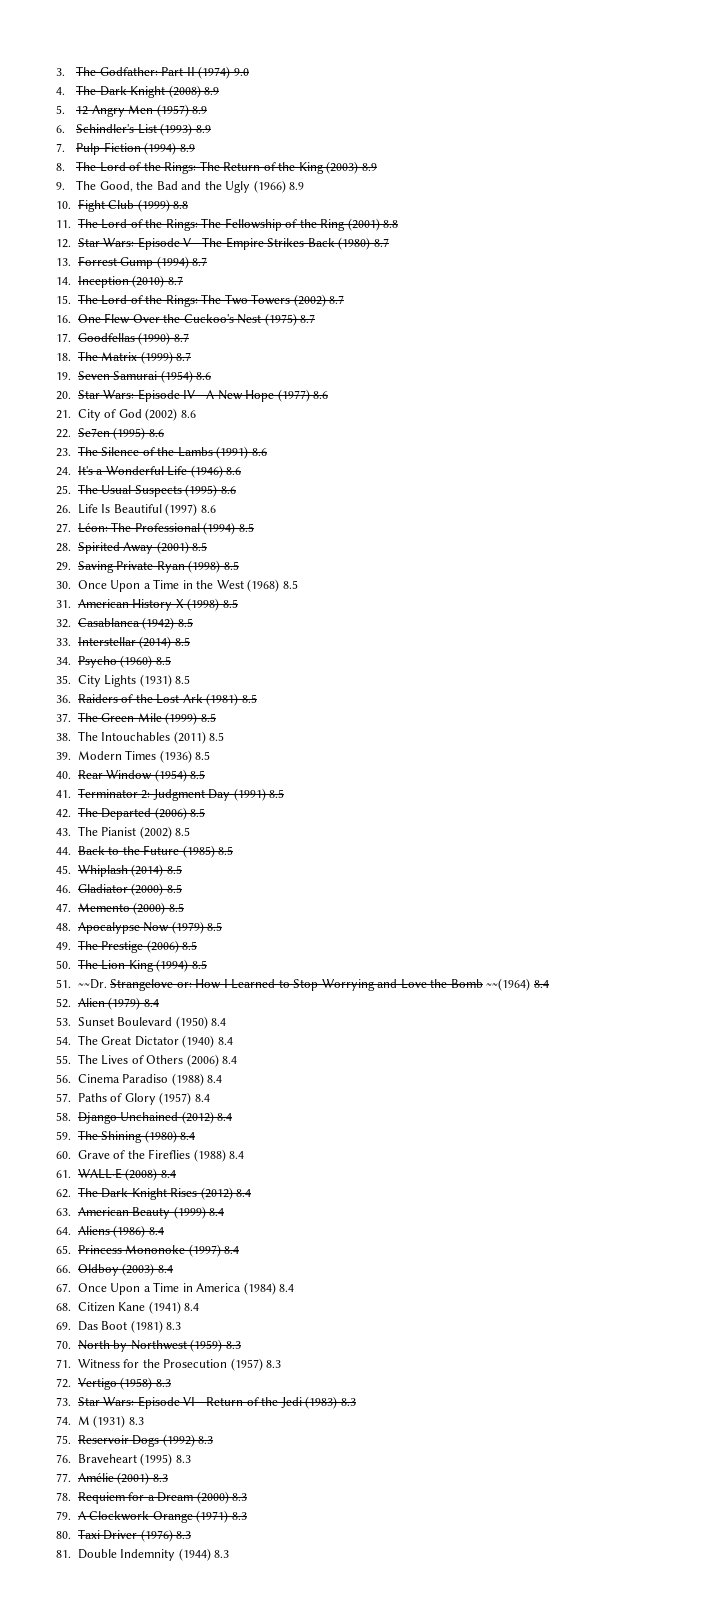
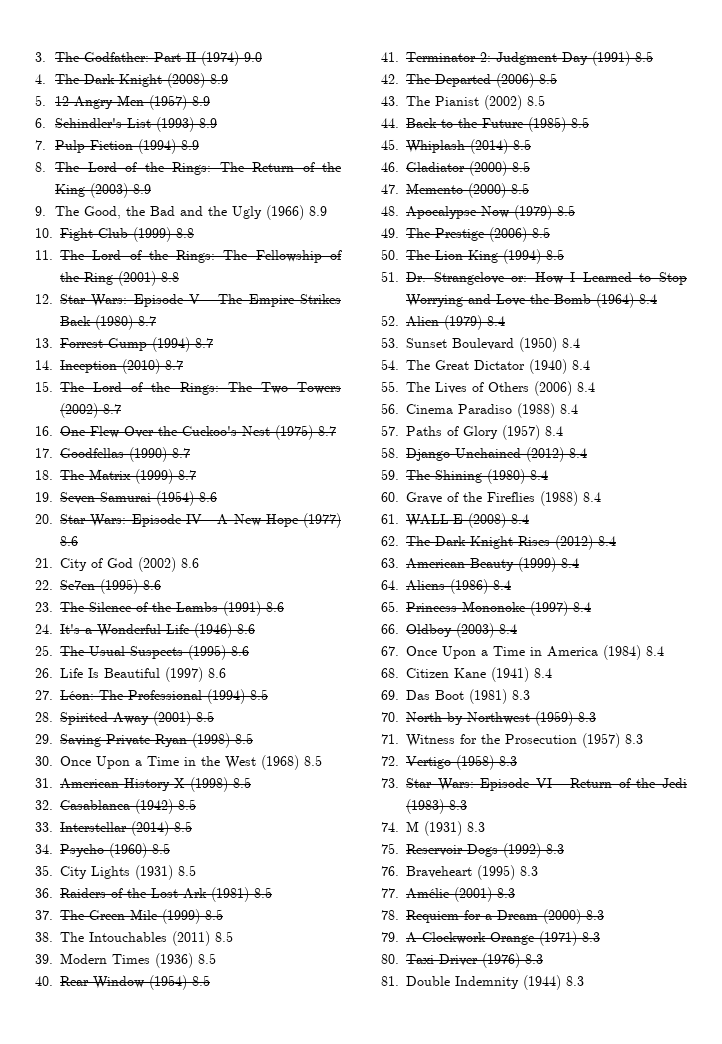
- 51. ~~Dr. Strangelove or: How I Learned to Stop Worrying and Love the Bomb ~~(1964) 8.4
+ 51. Dr. Strangelove or: How I Learned to Stop Worrying and Love the Bomb (1964) 8.4

